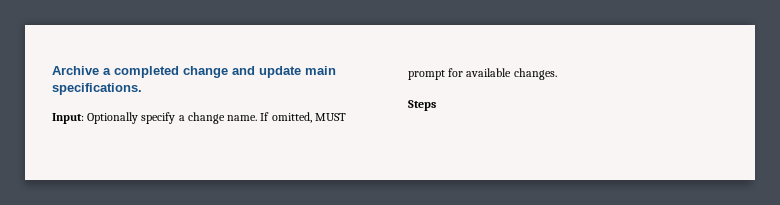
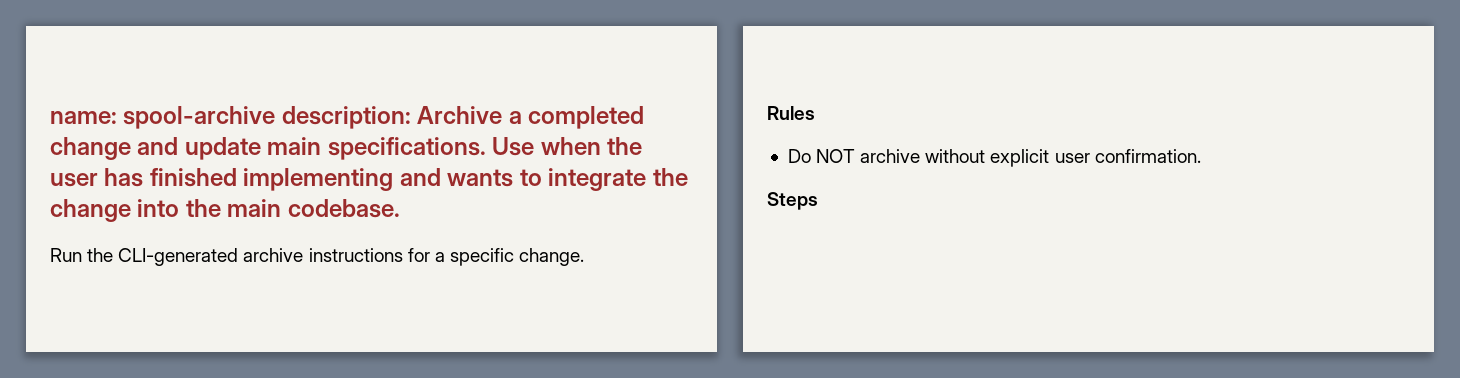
- Archive a completed change and update main specifications.
- Input: Optionally specify a change name. If omitted, MUST prompt for available changes.
+ name: spool-archive description: Archive a completed change and update main specifications. Use when the user has finished implementing and wants to integrate the change into the main codebase.
+ Run the CLI-generated archive instructions for a specific change.
+ Rules
+ Do NOT archive without explicit user confirmation.

